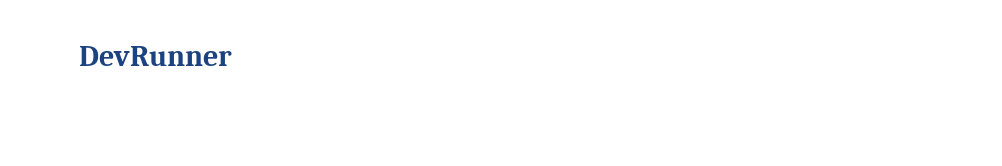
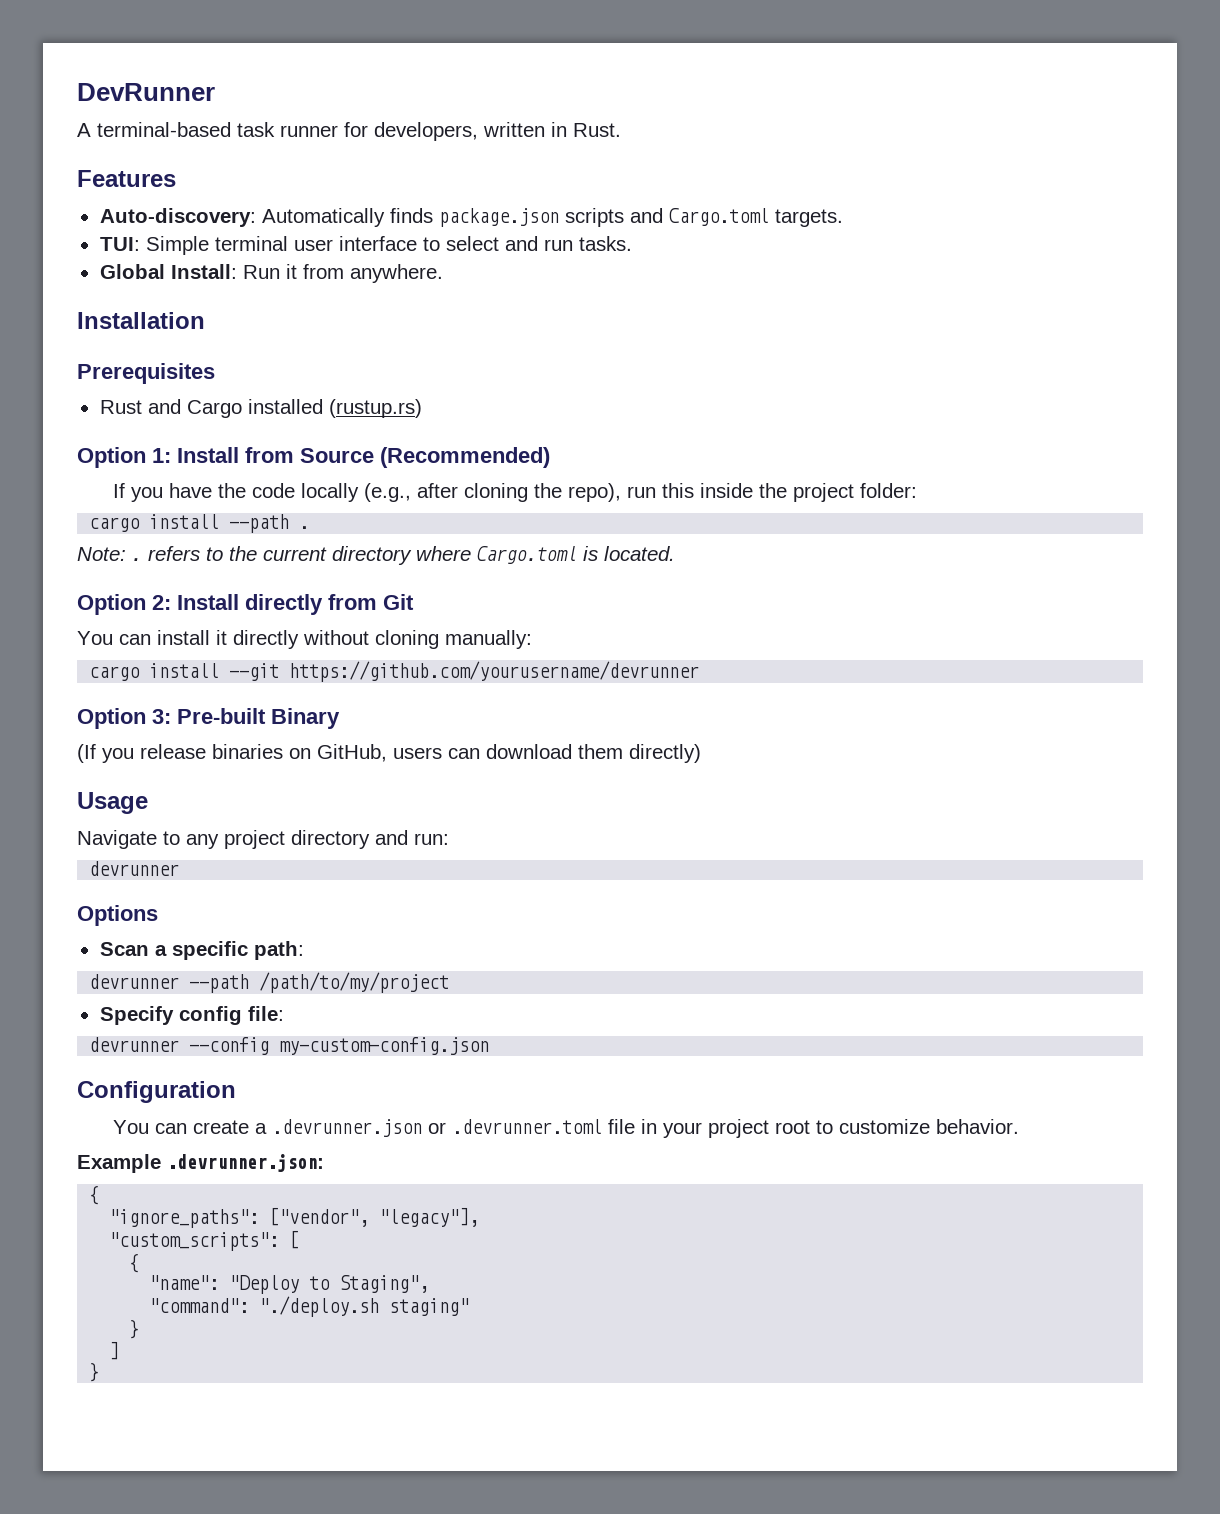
+ A terminal-based task runner for developers, written in Rust.
+ Features
+ Auto-discovery: Automatically finds package.json scripts and Cargo.toml targets.
+ TUI: Simple terminal user interface to select and run tasks.
+ Global Install: Run it from anywhere.
+ Installation
+ Prerequisites
+ Rust and Cargo installed (rustup.rs)
+ Option 1: Install from Source (Recommended)
+ If you have the code locally (e.g., after cloning the repo), run this inside the project folder:
+ cargo install --path .
+ Note: . refers to the current directory where Cargo.toml is located.
+ Option 2: Install directly from Git
+ You can install it directly without cloning manually:
+ cargo install --git https://github.com/yourusername/devrunner
+ Option 3: Pre-built Binary
+ (If you release binaries on GitHub, users can download them directly)
+ Usage
+ Navigate to any project directory and run:
+ devrunner
+ Options
+ Scan a specific path:
+ devrunner --path /path/to/my/project
+ Specify config file:
+ devrunner --config my-custom-config.json
+ Configuration
+ You can create a .devrunner.json or .devrunner.toml file in your project root to customize behavior.
+ Example .devrunner.json:
+ {
+ "ignore_paths": ["vendor", "legacy"],
+ "custom_scripts": [
+ {
+ "name": "Deploy to Staging",
+ "command": "./deploy.sh staging"
+ }
+ ]
+ }

